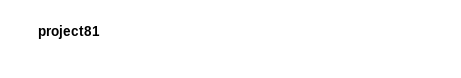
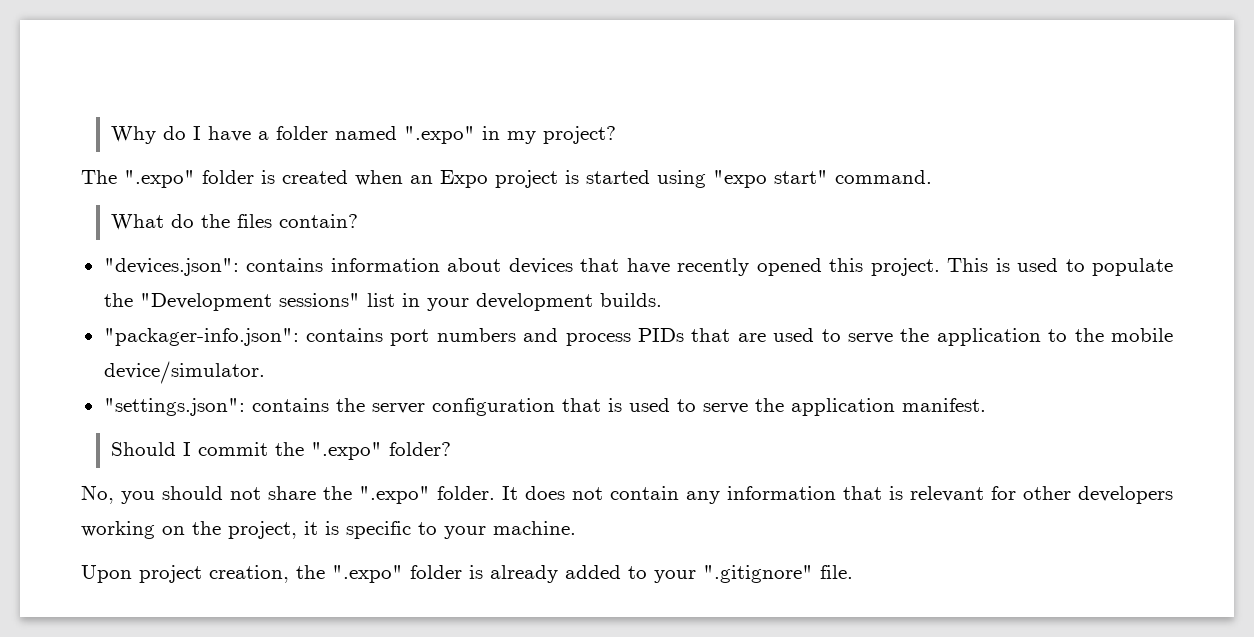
- project81
+ Why do I have a folder named ".expo" in my project?
+ The ".expo" folder is created when an Expo project is started using "expo start" command.
+ What do the files contain?
+ "devices.json": contains information about devices that have recently opened this project. This is used to populate the "Development sessions" list in your development builds.
+ "packager-info.json": contains port numbers and process PIDs that are used to serve the application to the mobile device/simulator.
+ "settings.json": contains the server configuration that is used to serve the application manifest.
+ Should I commit the ".expo" folder?
+ No, you should not share the ".expo" folder. It does not contain any information that is relevant for other developers working on the project, it is specific to your machine.
+ Upon project creation, the ".expo" folder is already added to your ".gitignore" file.

